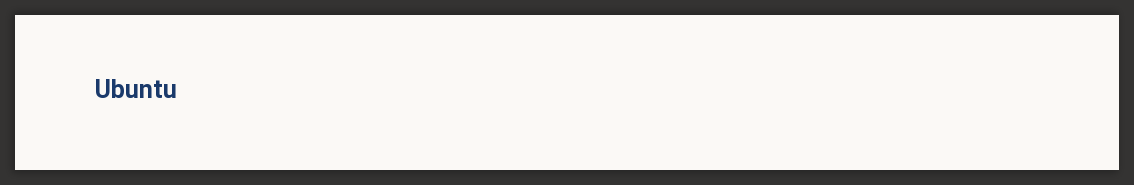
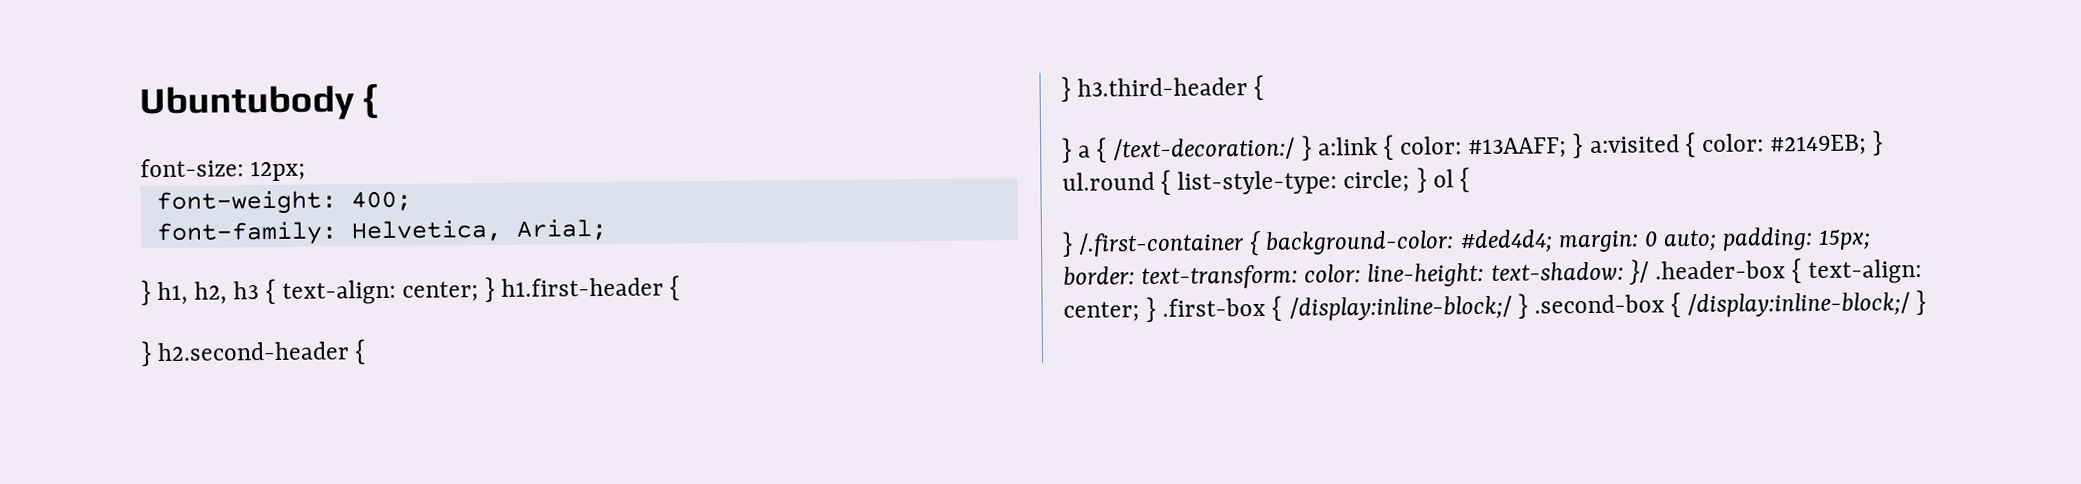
- Ubuntu
+ Ubuntubody {
+ font-size: 12px;
+ font-weight: 400;
+ font-family: Helvetica, Arial;
+ } h1, h2, h3 { text-align: center; } h1.first-header {
+ } h2.second-header {
+ } h3.third-header {
+ } a { /text-decoration:/ } a:link { color: #13AAFF; } a:visited { color: #2149EB; } ul.round { list-style-type: circle; } ol {
+ } /.first-container { background-color: #ded4d4; margin: 0 auto; padding: 15px; border: text-transform: color: line-height: text-shadow: }/ .header-box { text-align: center; } .first-box { /display:inline-block;/ } .second-box { /display:inline-block;/ }

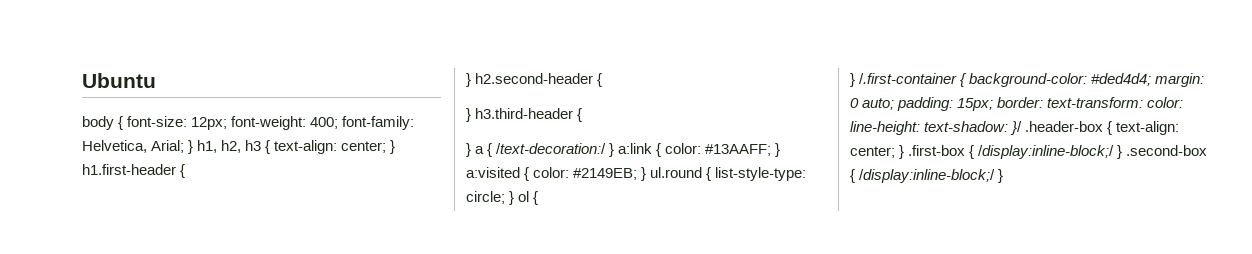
- Ubuntubody {
- font-size: 12px;
- font-weight: 400;
- font-family: Helvetica, Arial;
- } h1, h2, h3 { text-align: center; } h1.first-header {
+ Ubuntu
+ body { font-size: 12px; font-weight: 400; font-family: Helvetica, Arial; } h1, h2, h3 { text-align: center; } h1.first-header {

